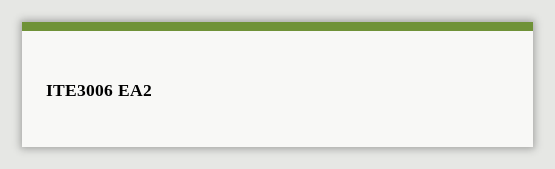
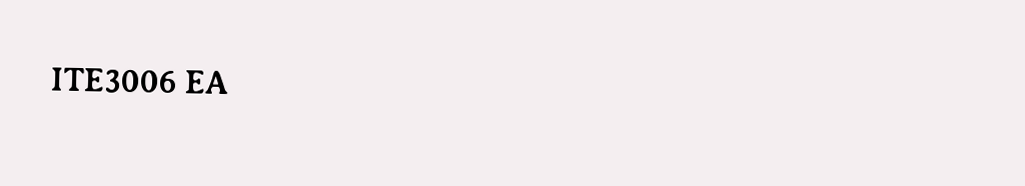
- ITE3006 EA2
+ ITE3006 EA

